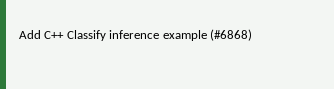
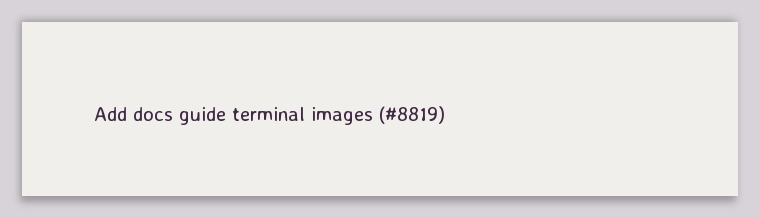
- Add C++ Classify inference example (#6868)
+ Add docs guide terminal images (#8819)

